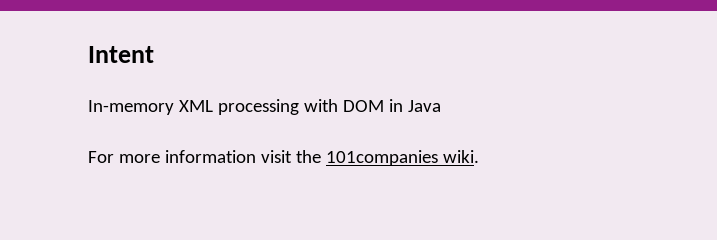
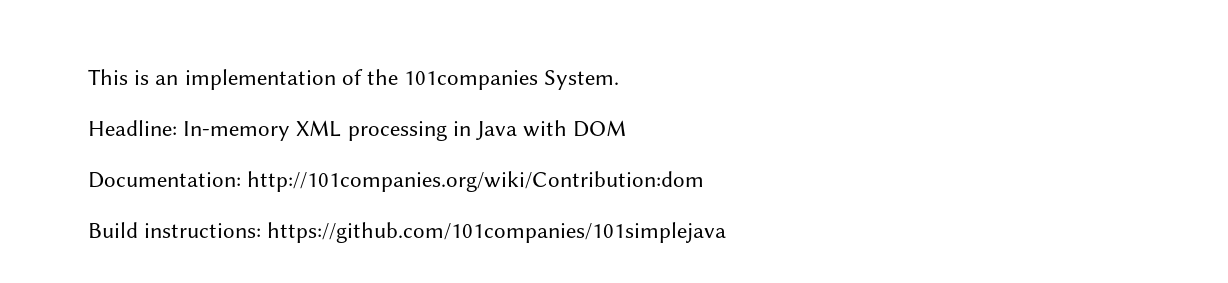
- Intent
- In-memory XML processing with DOM in Java
- For more information visit the 101companies wiki.
+ This is an implementation of the 101companies System.
+ Headline: In-memory XML processing in Java with DOM
+ Documentation: http://101companies.org/wiki/Contribution:dom
+ Build instructions: https://github.com/101companies/101simplejava

